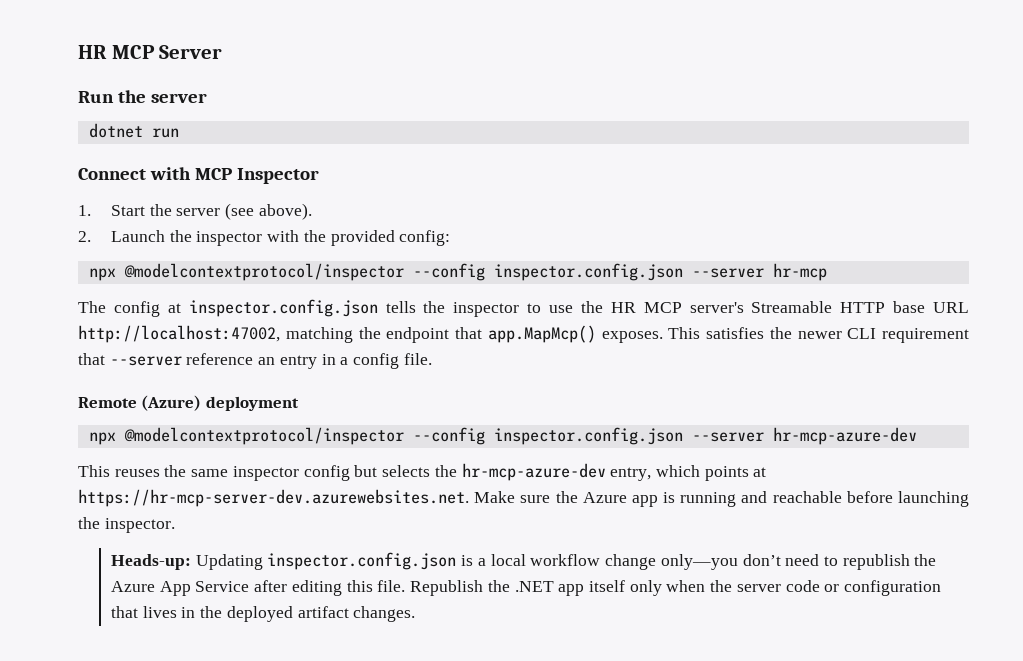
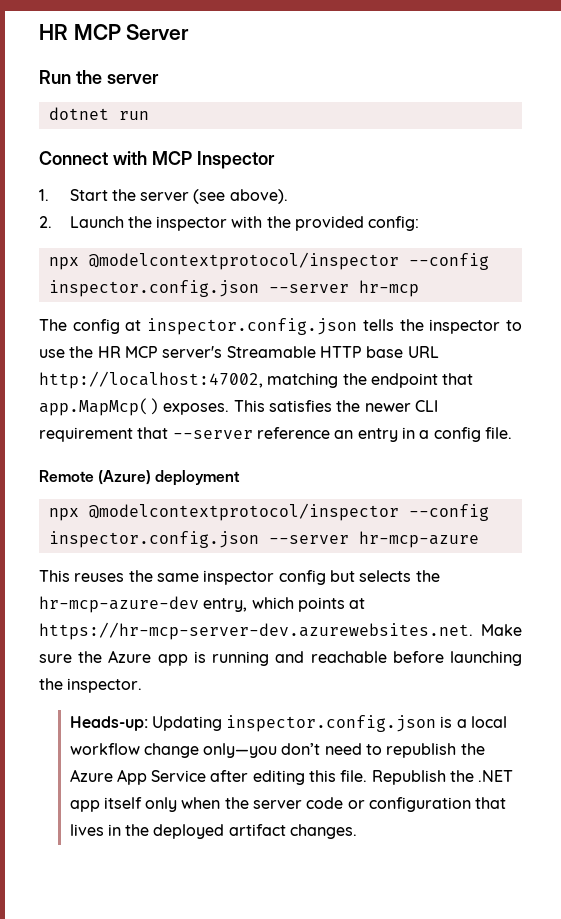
- npx @modelcontextprotocol/inspector --config inspector.config.json --server hr-mcp-azure-dev
+ npx @modelcontextprotocol/inspector --config inspector.config.json --server hr-mcp-azure

